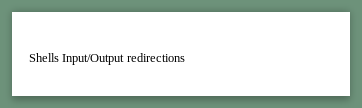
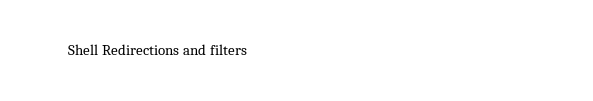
- Shells Input/Output redirections
+ Shell Redirections and filters

